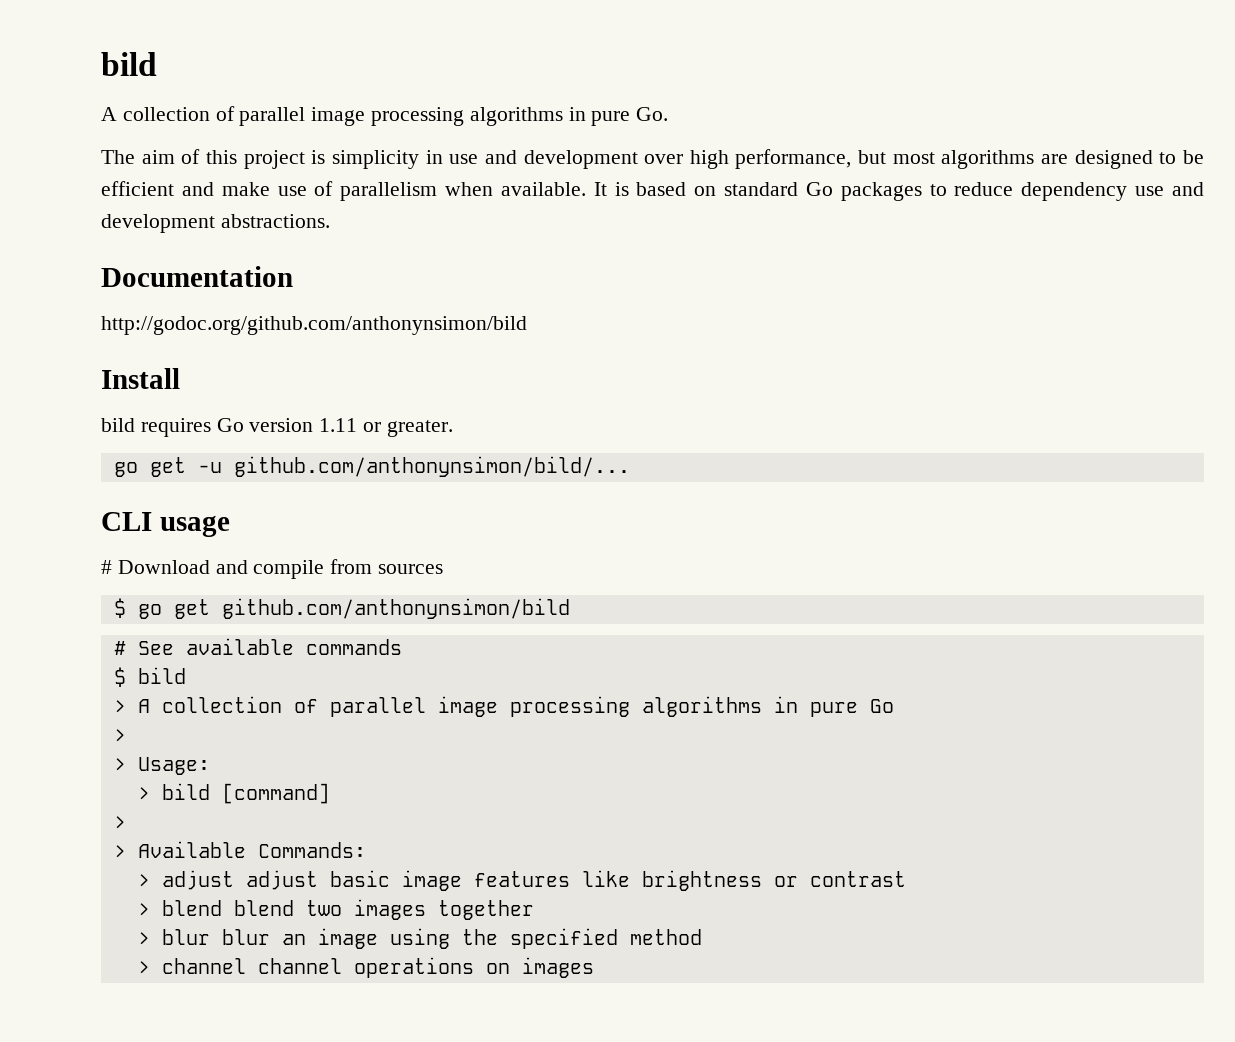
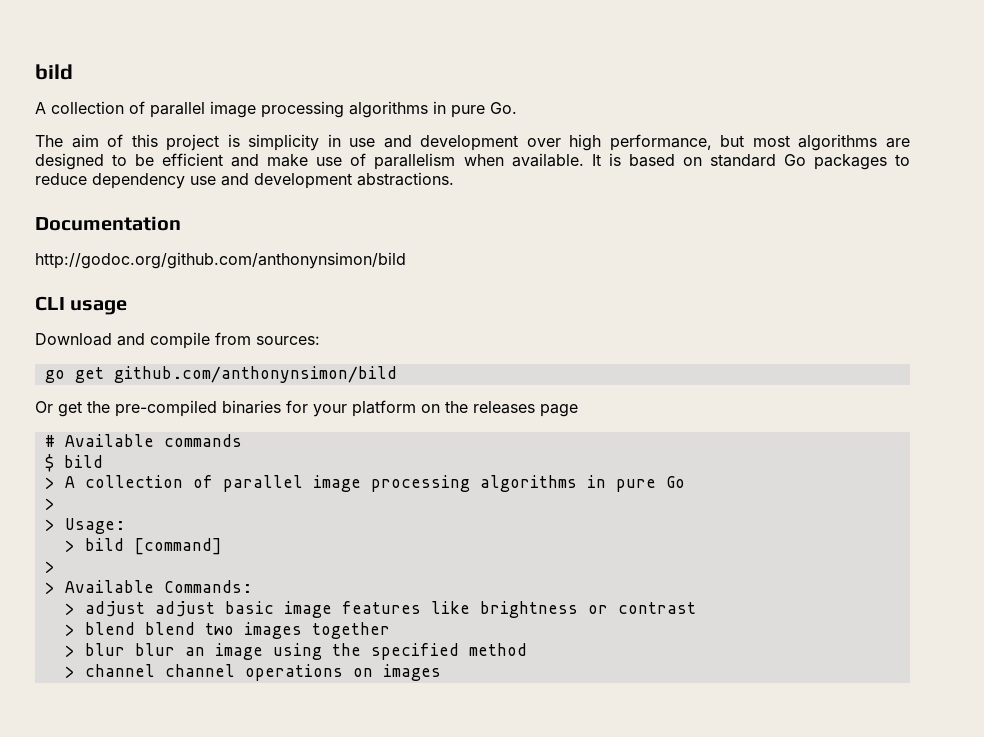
- Install
- bild requires Go version 1.11 or greater.
- go get -u github.com/anthonynsimon/bild/...
- # Download and compile from sources
- $ go get github.com/anthonynsimon/bild
+ Download and compile from sources:
+ go get github.com/anthonynsimon/bild
- # See available commands
+ Or get the pre-compiled binaries for your platform on the releases page
+ # Available commands

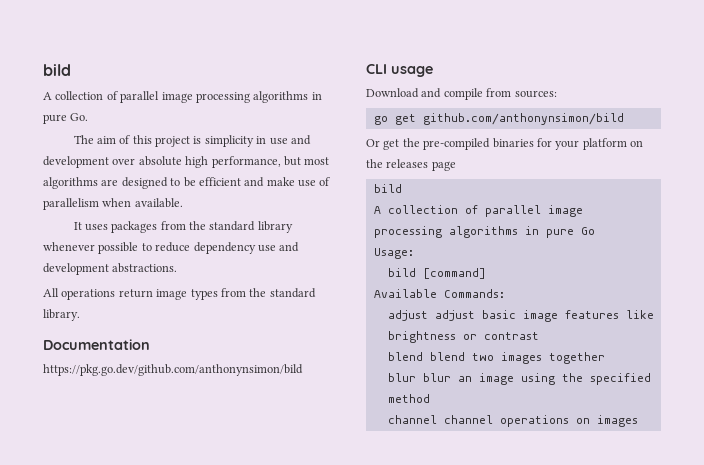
- The aim of this project is simplicity in use and development over high performance, but most algorithms are designed to be efficient and make use of parallelism when available. It is based on standard Go packages to reduce dependency use and development abstractions.
+ The aim of this project is simplicity in use and development over absolute high performance, but most algorithms are designed to be efficient and make use of parallelism when available.
+ It uses packages from the standard library whenever possible to reduce dependency use and development abstractions.
+ All operations return image types from the standard library.
- http://godoc.org/github.com/anthonynsimon/bild
+ https://pkg.go.dev/github.com/anthonynsimon/bild
  Or get the pre-compiled binaries for your platform on the releases page
- # Available commands
- $ bild
- > A collection of parallel image processing algorithms in pure Go
- >
- > Usage:
+ bild
+ A collection of parallel image processing algorithms in pure Go
+ Usage:
- > bild [command]
- >
- > Available Commands:
+ bild [command]
+ Available Commands:
- > adjust adjust basic image features like brightness or contrast
+ adjust adjust basic image features like brightness or contrast
- > blend blend two images together
+ blend blend two images together
- > blur blur an image using the specified method
+ blur blur an image using the specified method
- > channel channel operations on images
+ channel channel operations on images

